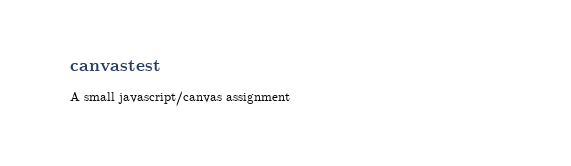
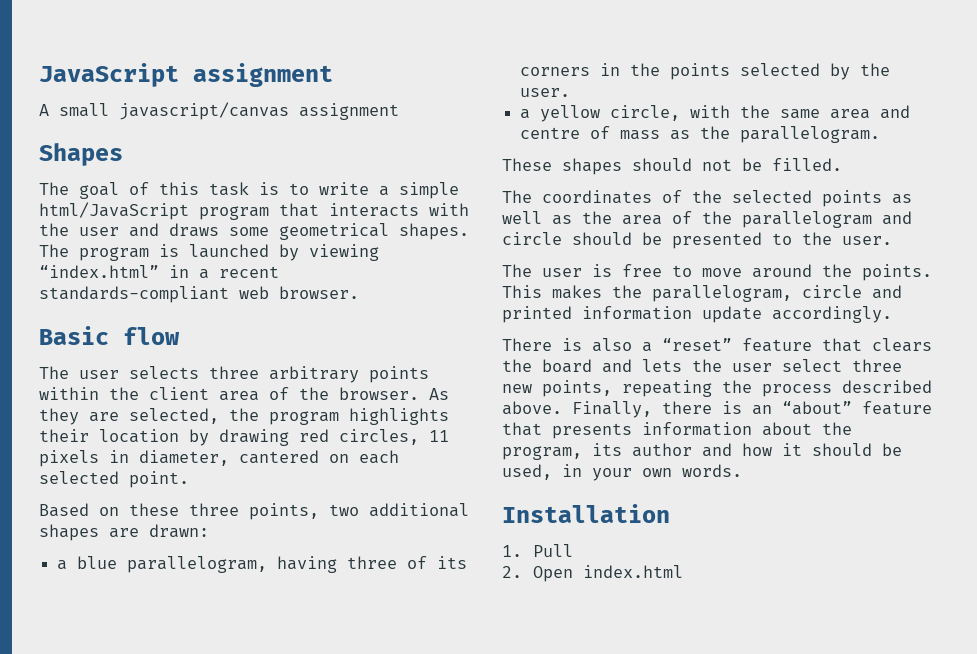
- canvastest
+ JavaScript assignment
+ Shapes
+ The goal of this task is to write a simple html/JavaScript program that interacts with the user and draws some geometrical shapes. The program is launched by viewing “index.html” in a recent standards-compliant web browser.
+ Basic flow
+ The user selects three arbitrary points within the client area of the browser. As they are selected, the program highlights their location by drawing red circles, 11 pixels in diameter, cantered on each selected point.
+ Based on these three points, two additional shapes are drawn:
+ a blue parallelogram, having three of its corners in the points selected by the user.
+ a yellow circle, with the same area and centre of mass as the parallelogram.
+ These shapes should not be filled.
+ The coordinates of the selected points as well as the area of the parallelogram and circle should be presented to the user.
+ The user is free to move around the points. This makes the parallelogram, circle and printed information update accordingly.
+ There is also a “reset” feature that clears the board and lets the user select three new points, repeating the process described above. Finally, there is an “about” feature that presents information about the program, its author and how it should be used, in your own words.
+ Installation
+ 1. Pull
+ 2. Open index.html

